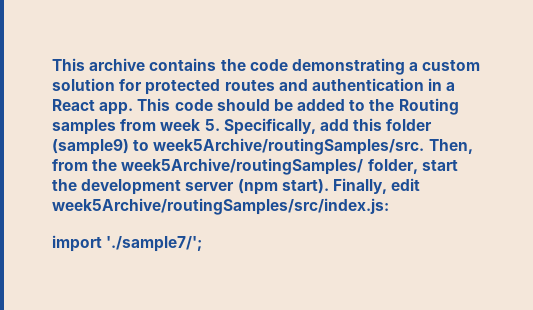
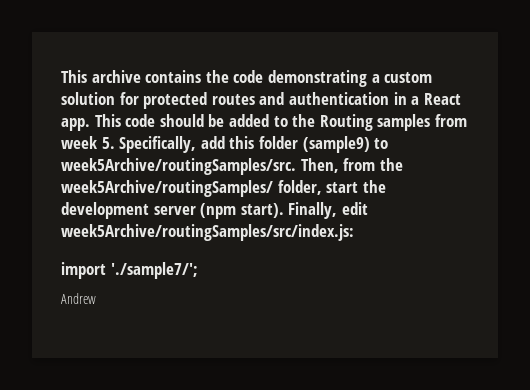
+ Andrew

